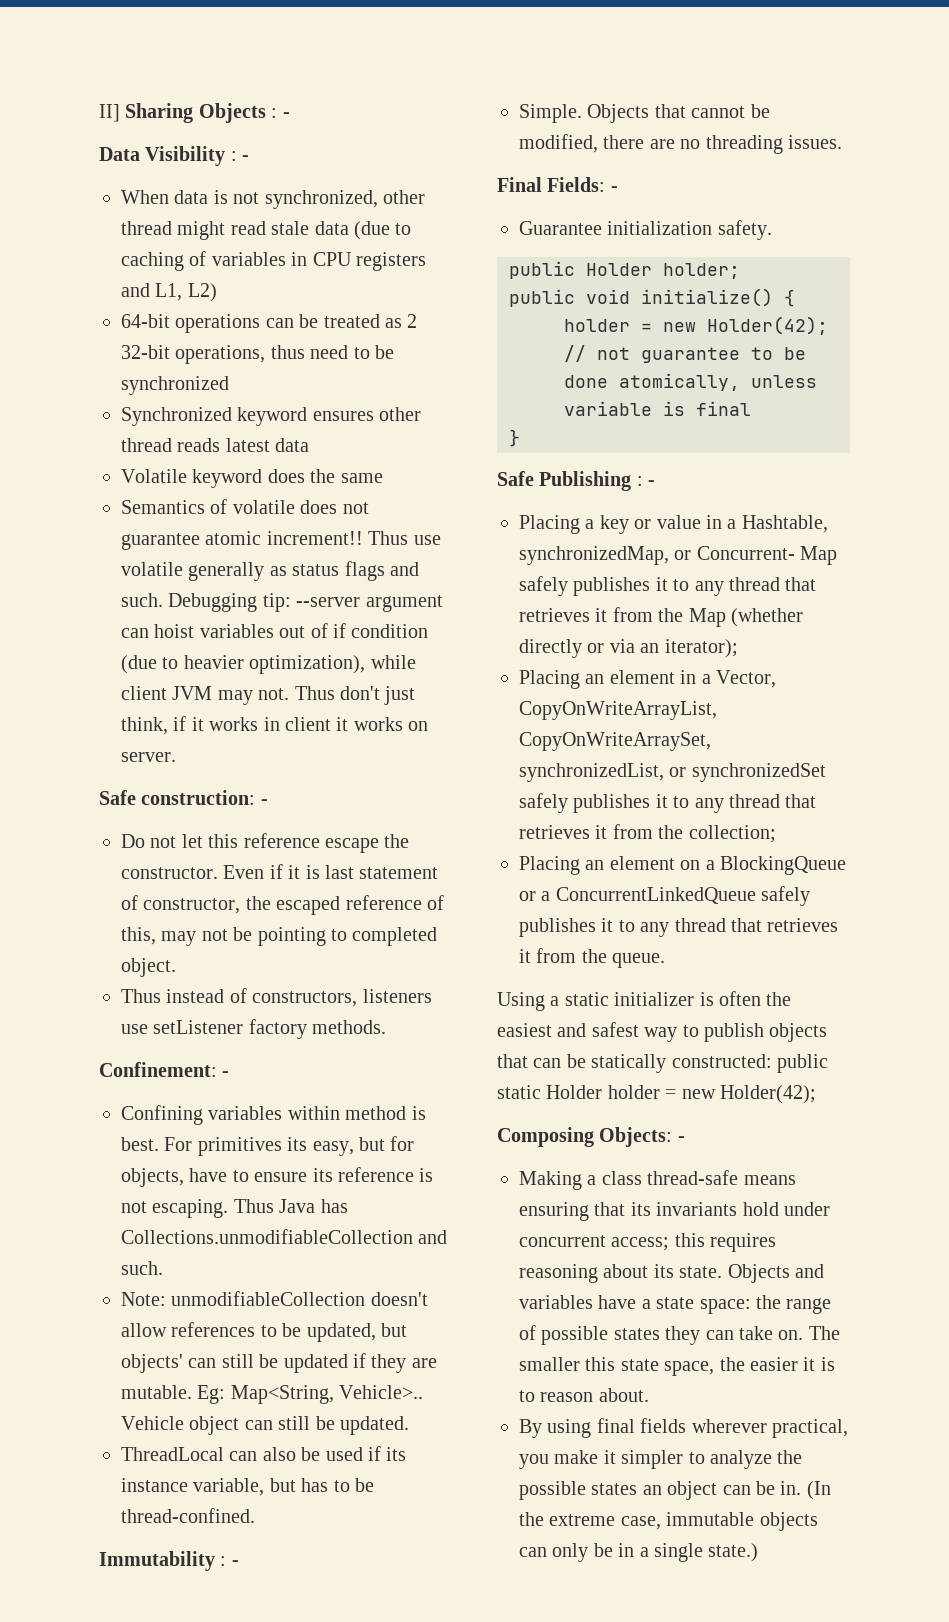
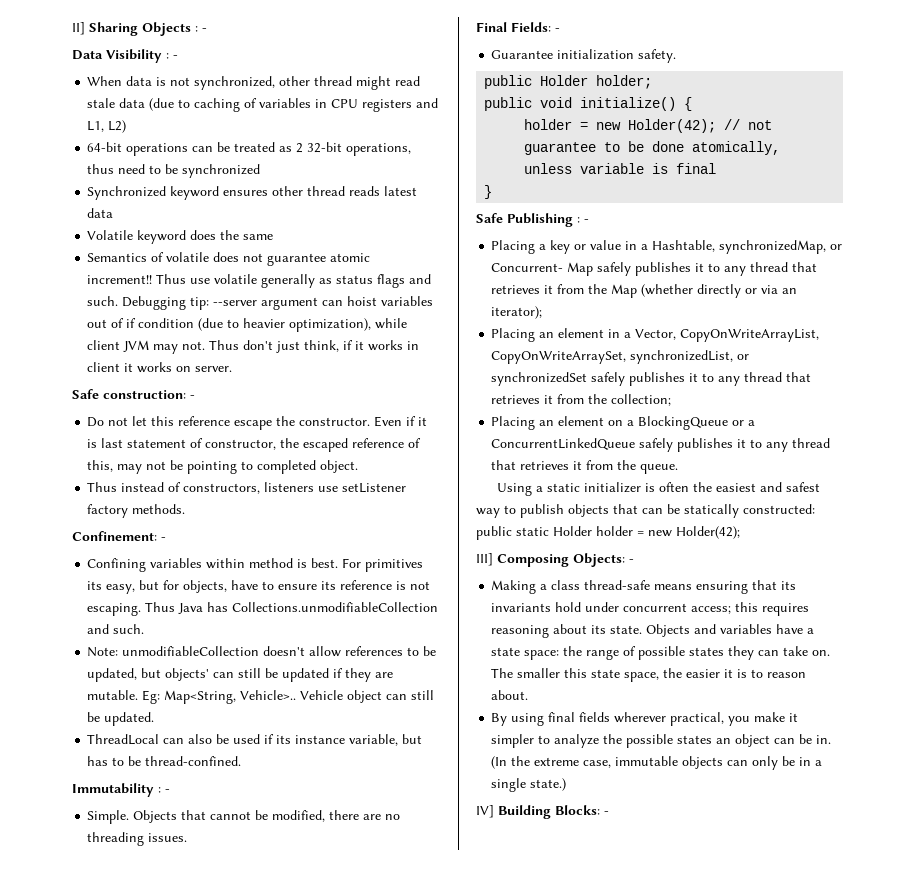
- Composing Objects: -
+ III] Composing Objects: -
+ IV] Building Blocks: -

